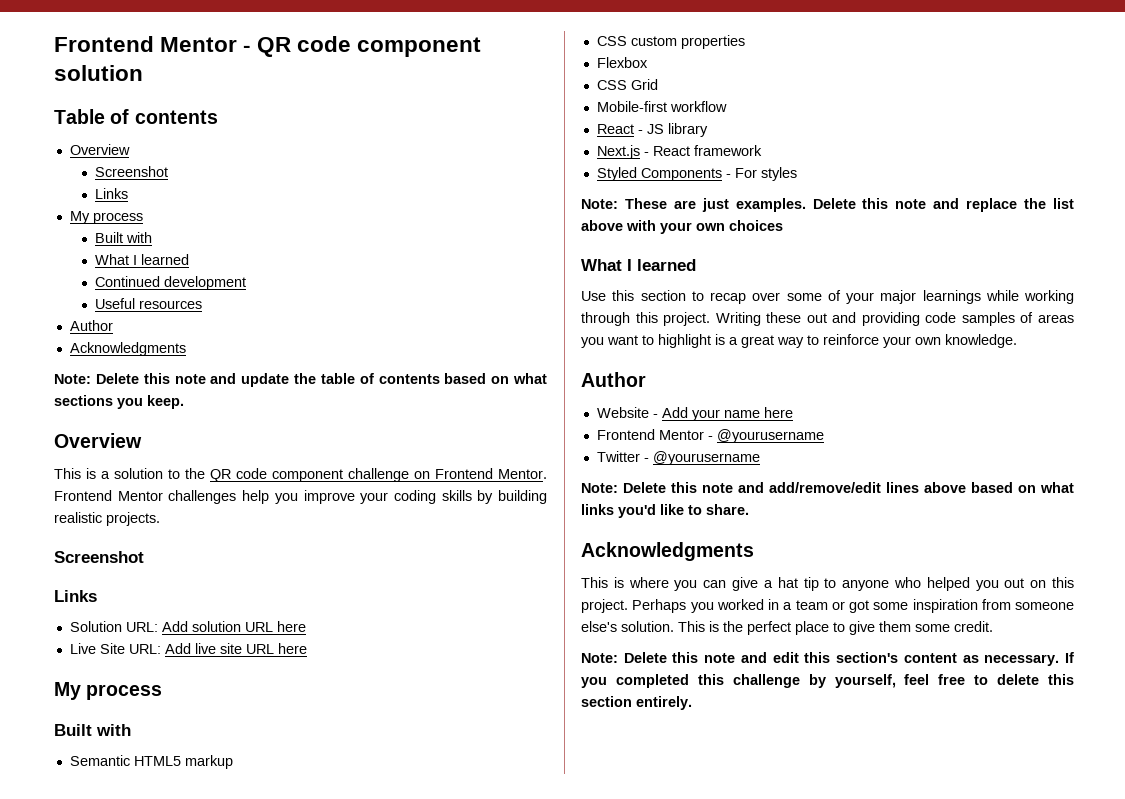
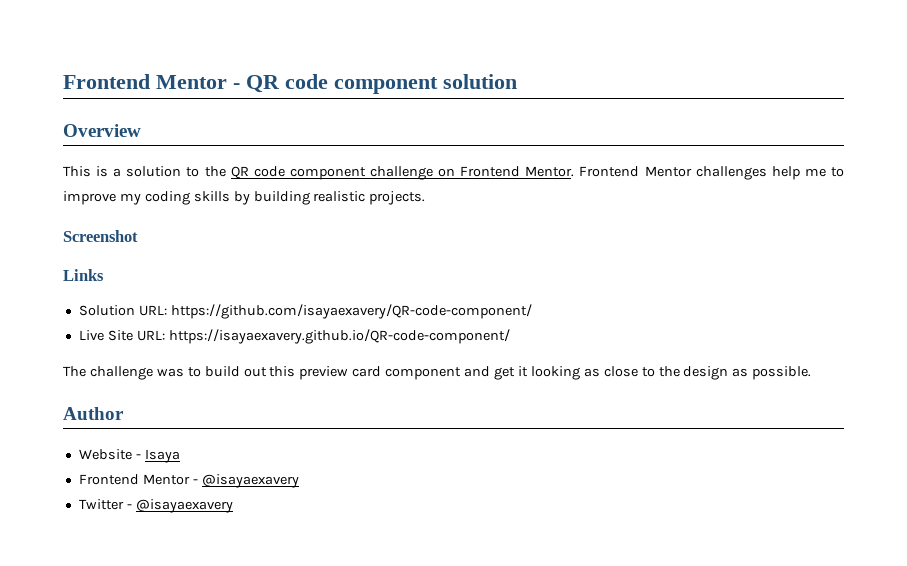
- Table of contents
- Overview
- Screenshot
- Links
- My process
- Built with
- What I learned
- Continued development
- Useful resources
- Author
- Acknowledgments
- Note: Delete this note and update the table of contents based on what sections you keep.
- Frontend Mentor challenges help you improve your coding skills by building realistic projects.
+ Frontend Mentor challenges help me to improve my coding skills by building realistic projects.
- Solution URL: Add solution URL here
+ Solution URL: https://github.com/isayaexavery/QR-code-component/
- Live Site URL: Add live site URL here
- My process
- Built with
- Semantic HTML5 markup
- CSS custom properties
- Flexbox
- CSS Grid
- Mobile-first workflow
- React - JS library
- Next.js - React framework
- Styled Components - For styles
- Note: These are just examples. Delete this note and replace the list above with your own choices
- What I learned
- Use this section to recap over some of your major learnings while working through this project. Writing these out and providing code samples of areas you want to highlight is a great way to reinforce your own knowledge.
+ Live Site URL: https://isayaexavery.github.io/QR-code-component/
+ The challenge was to build out this preview card component and get it looking as close to the design as possible.
- Website - Add your name here
- Frontend Mentor - @yourusername
+ Website - Isaya
+ Frontend Mentor - @isayaexavery
- Twitter - @yourusername
- Note: Delete this note and add/remove/edit lines above based on what links you'd like to share.
- Acknowledgments
- This is where you can give a hat tip to anyone who helped you out on this project. Perhaps you worked in a team or got some inspiration from someone else's solution. This is the perfect place to give them some credit.
- Note: Delete this note and edit this section's content as necessary. If you completed this challenge by yourself, feel free to delete this section entirely.
+ Twitter - @isayaexavery

